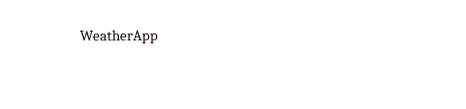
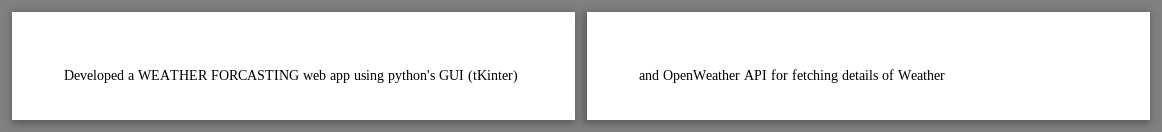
- WeatherApp
+ Developed a WEATHER FORCASTING web app using python's GUI (tKinter) and OpenWeather API for fetching details of Weather

